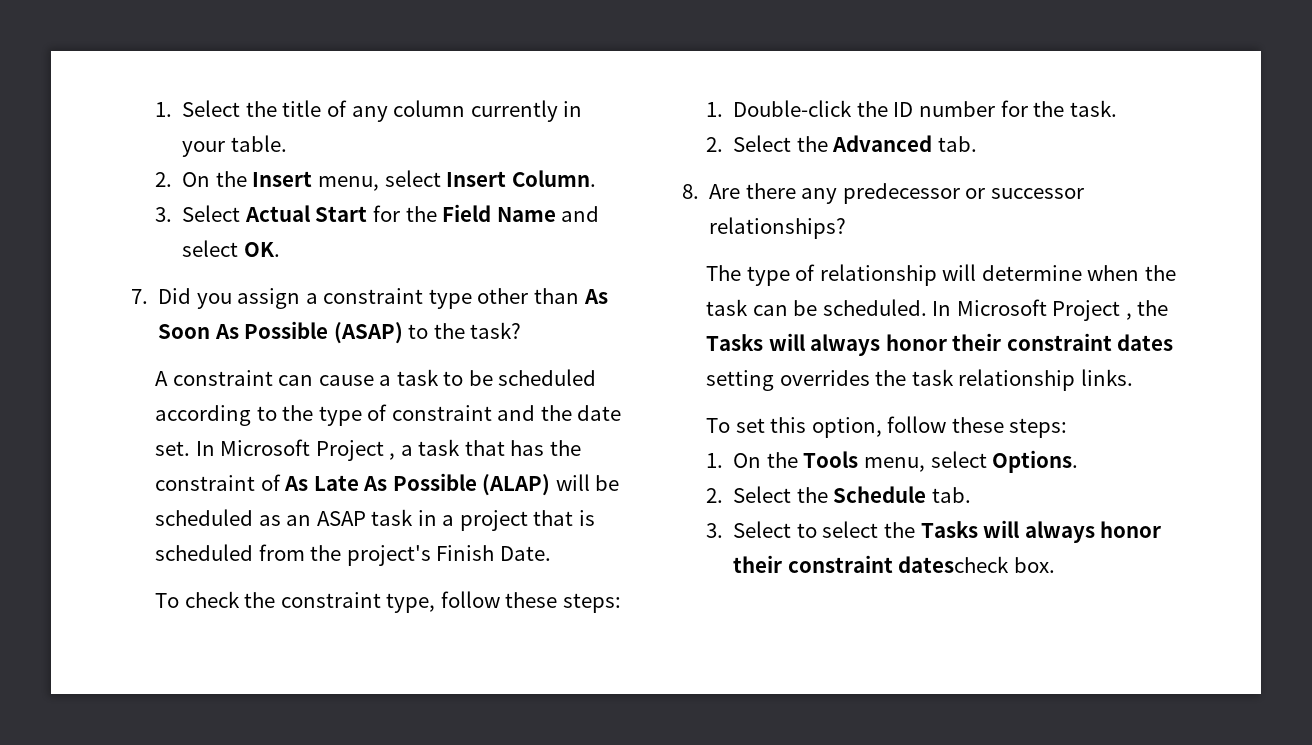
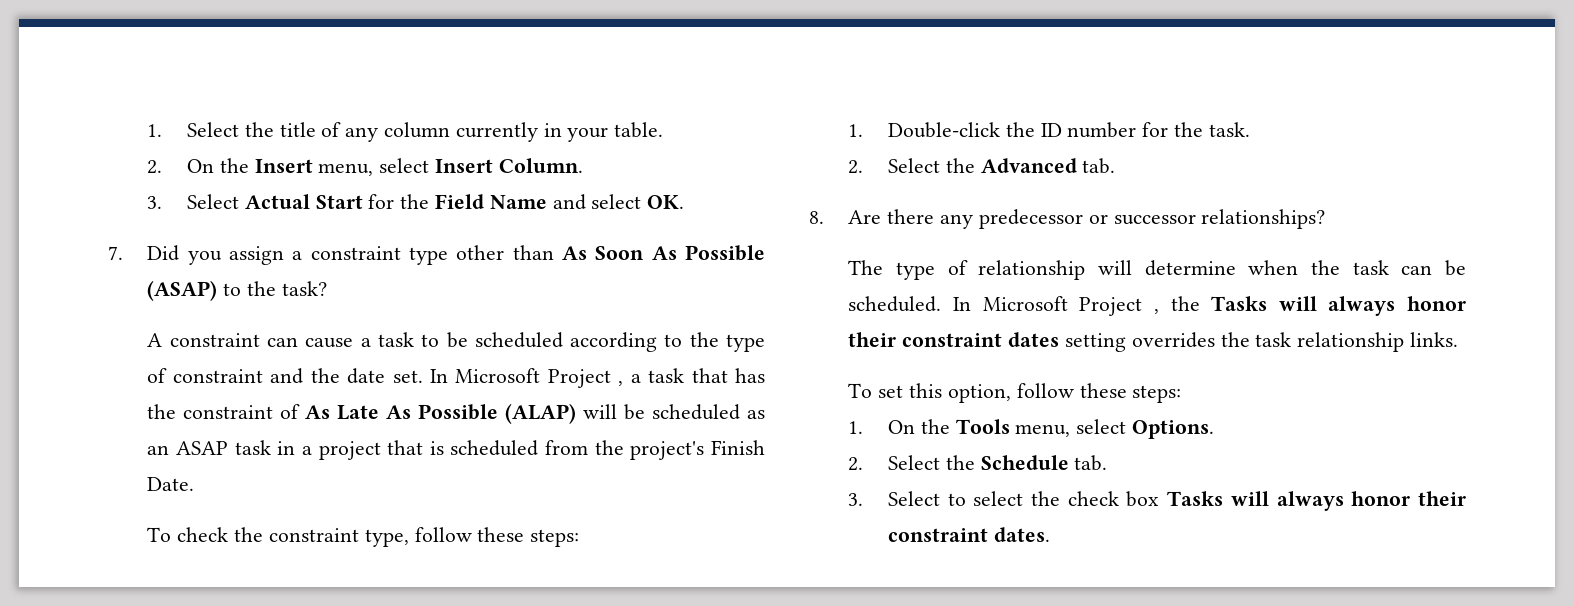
- 3. Select to select the Tasks will always honor their constraint datescheck box.
+ 3. Select to select the check box Tasks will always honor their constraint dates.

